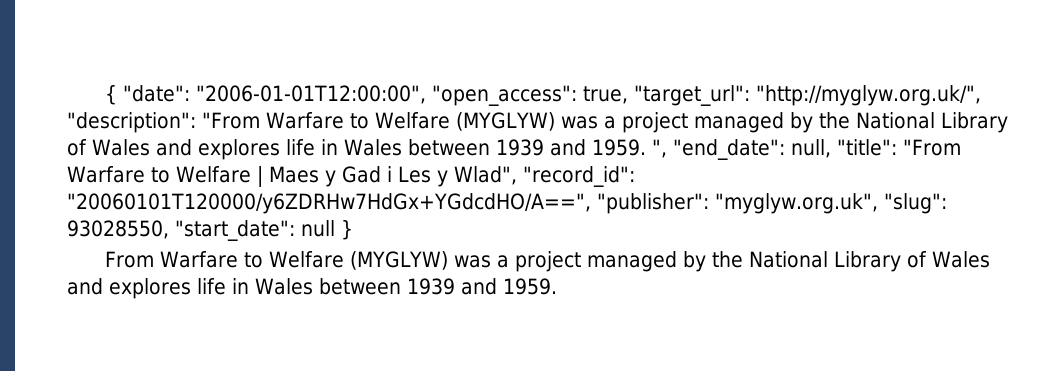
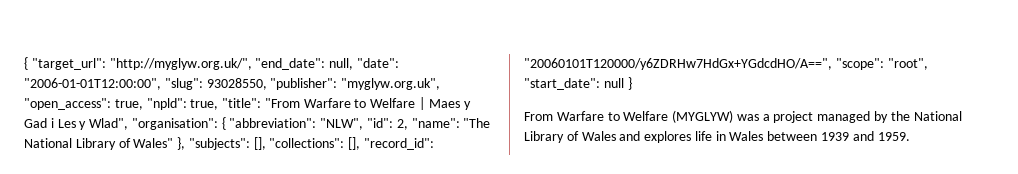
- { "date": "2006-01-01T12:00:00", "open_access": true, "target_url": "http://myglyw.org.uk/", "description": "From Warfare to Welfare (MYGLYW) was a project managed by the National Library of Wales and explores life in Wales between 1939 and 1959. ", "end_date": null, "title": "From Warfare to Welfare | Maes y Gad i Les y Wlad", "record_id": "20060101T120000/y6ZDRHw7HdGx+YGdcdHO/A==", "publisher": "myglyw.org.uk", "slug": 93028550, "start_date": null }
+ { "target_url": "http://myglyw.org.uk/", "end_date": null, "date": "2006-01-01T12:00:00", "slug": 93028550, "publisher": "myglyw.org.uk", "open_access": true, "npld": true, "title": "From Warfare to Welfare | Maes y Gad i Les y Wlad", "organisation": { "abbreviation": "NLW", "id": 2, "name": "The National Library of Wales" }, "subjects": [], "collections": [], "record_id": "20060101T120000/y6ZDRHw7HdGx+YGdcdHO/A==", "scope": "root", "start_date": null }

